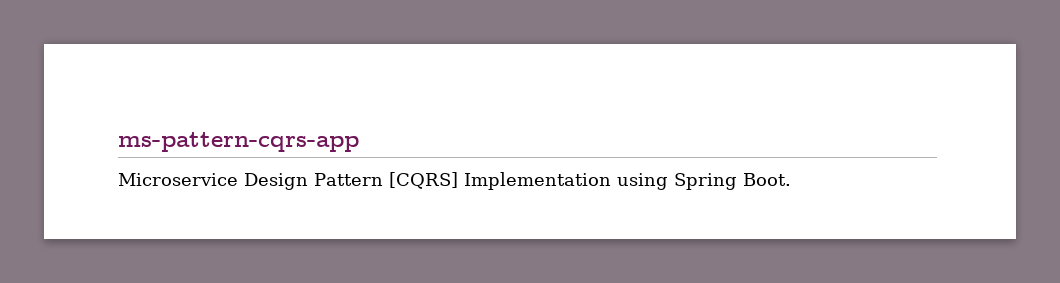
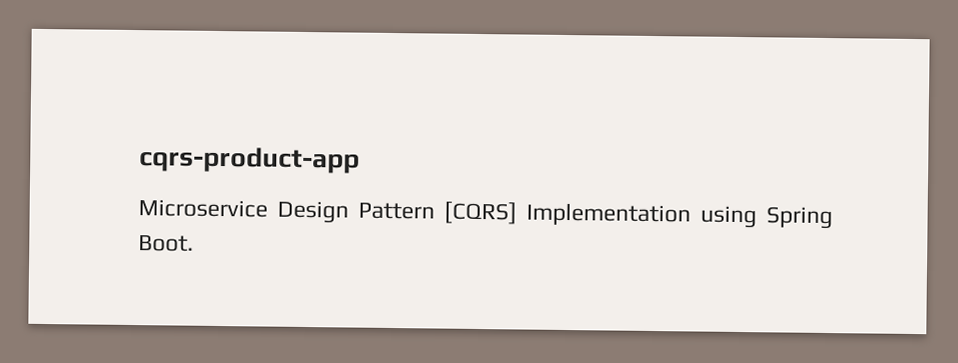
- ms-pattern-cqrs-app
+ cqrs-product-app

